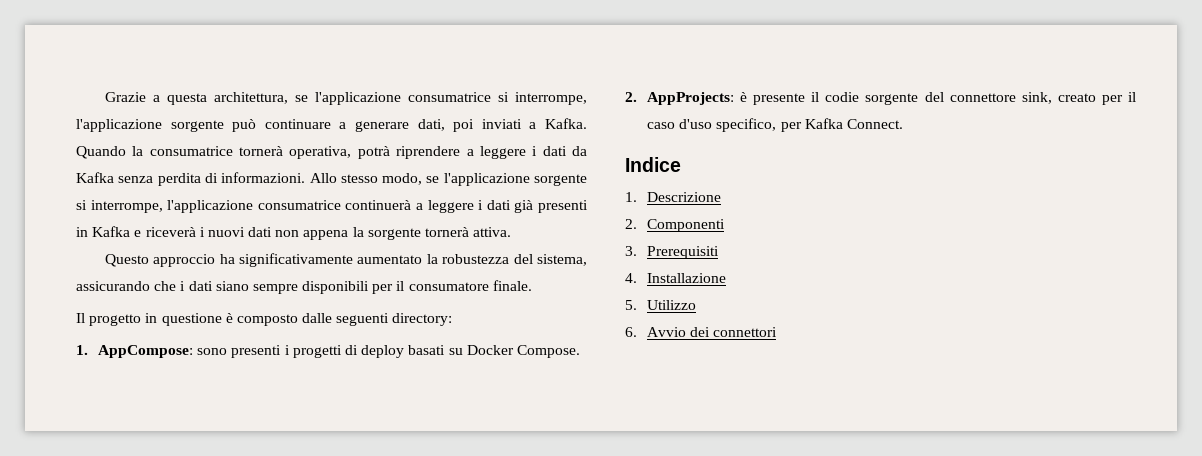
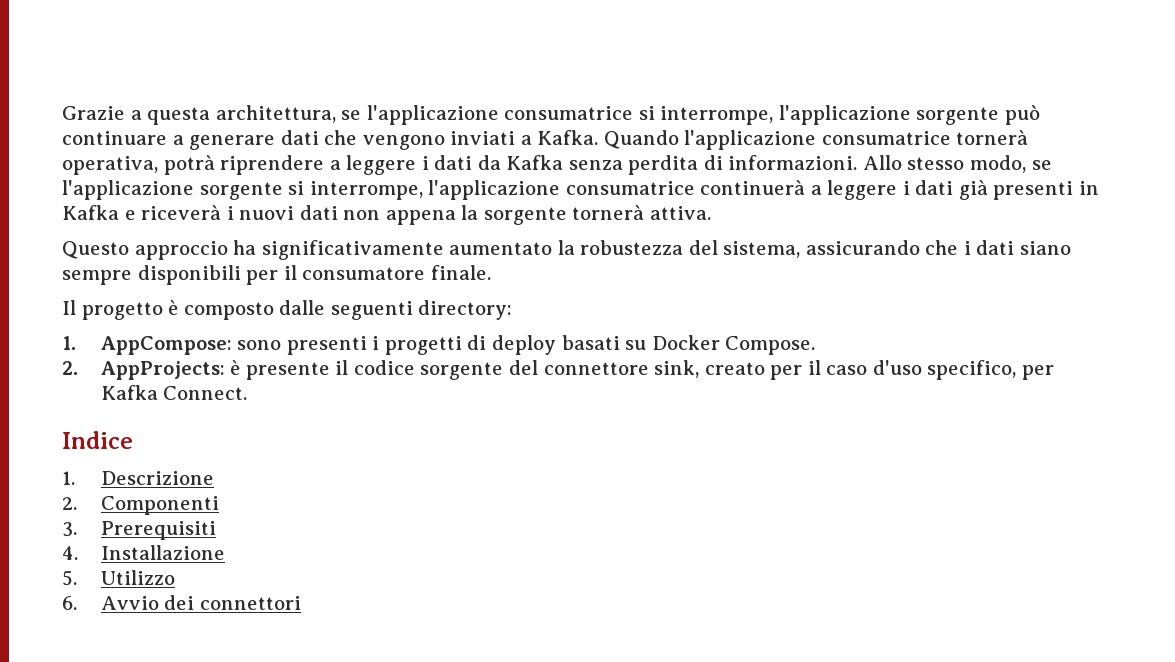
- Grazie a questa architettura, se l'applicazione consumatrice si interrompe, l'applicazione sorgente può continuare a generare dati, poi inviati a Kafka.
+ Grazie a questa architettura, se l'applicazione consumatrice si interrompe, l'applicazione sorgente può continuare a generare dati che vengono inviati a Kafka.
- Quando la consumatrice tornerà operativa, potrà riprendere a leggere i dati da Kafka senza perdita di informazioni.
+ Quando l'applicazione consumatrice tornerà operativa, potrà riprendere a leggere i dati da Kafka senza perdita di informazioni.
- Il progetto in questione è composto dalle seguenti directory:
+ Il progetto è composto dalle seguenti directory:
- 2. AppProjects: è presente il codie sorgente del connettore sink, creato per il caso d'uso specifico, per Kafka Connect.
+ 2. AppProjects: è presente il codice sorgente del connettore sink, creato per il caso d'uso specifico, per Kafka Connect.

